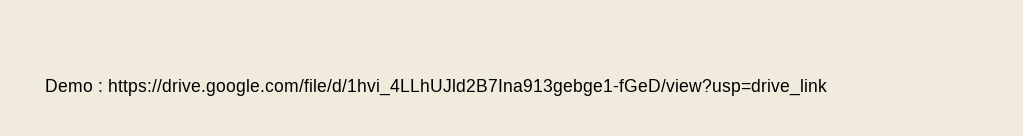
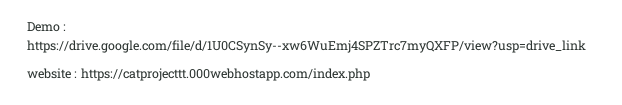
- Demo : https://drive.google.com/file/d/1hvi_4LLhUJld2B7Ina913gebge1-fGeD/view?usp=drive_link
+ Demo : https://drive.google.com/file/d/1U0CSynSy--xw6WuEmj4SPZTrc7myQXFP/view?usp=drive_link
+ website : https://catprojecttt.000webhostapp.com/index.php

